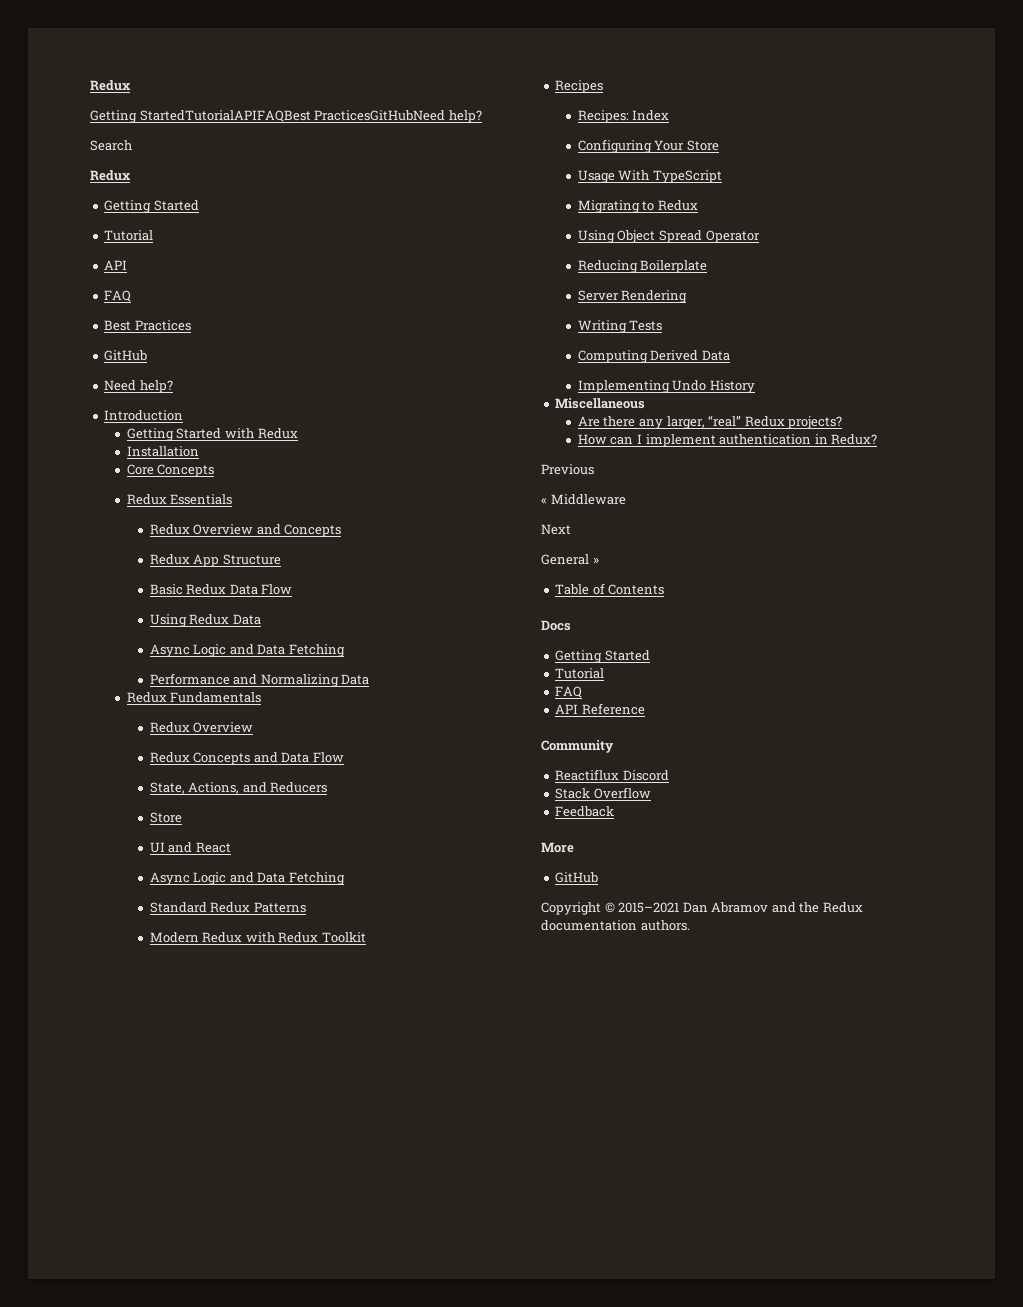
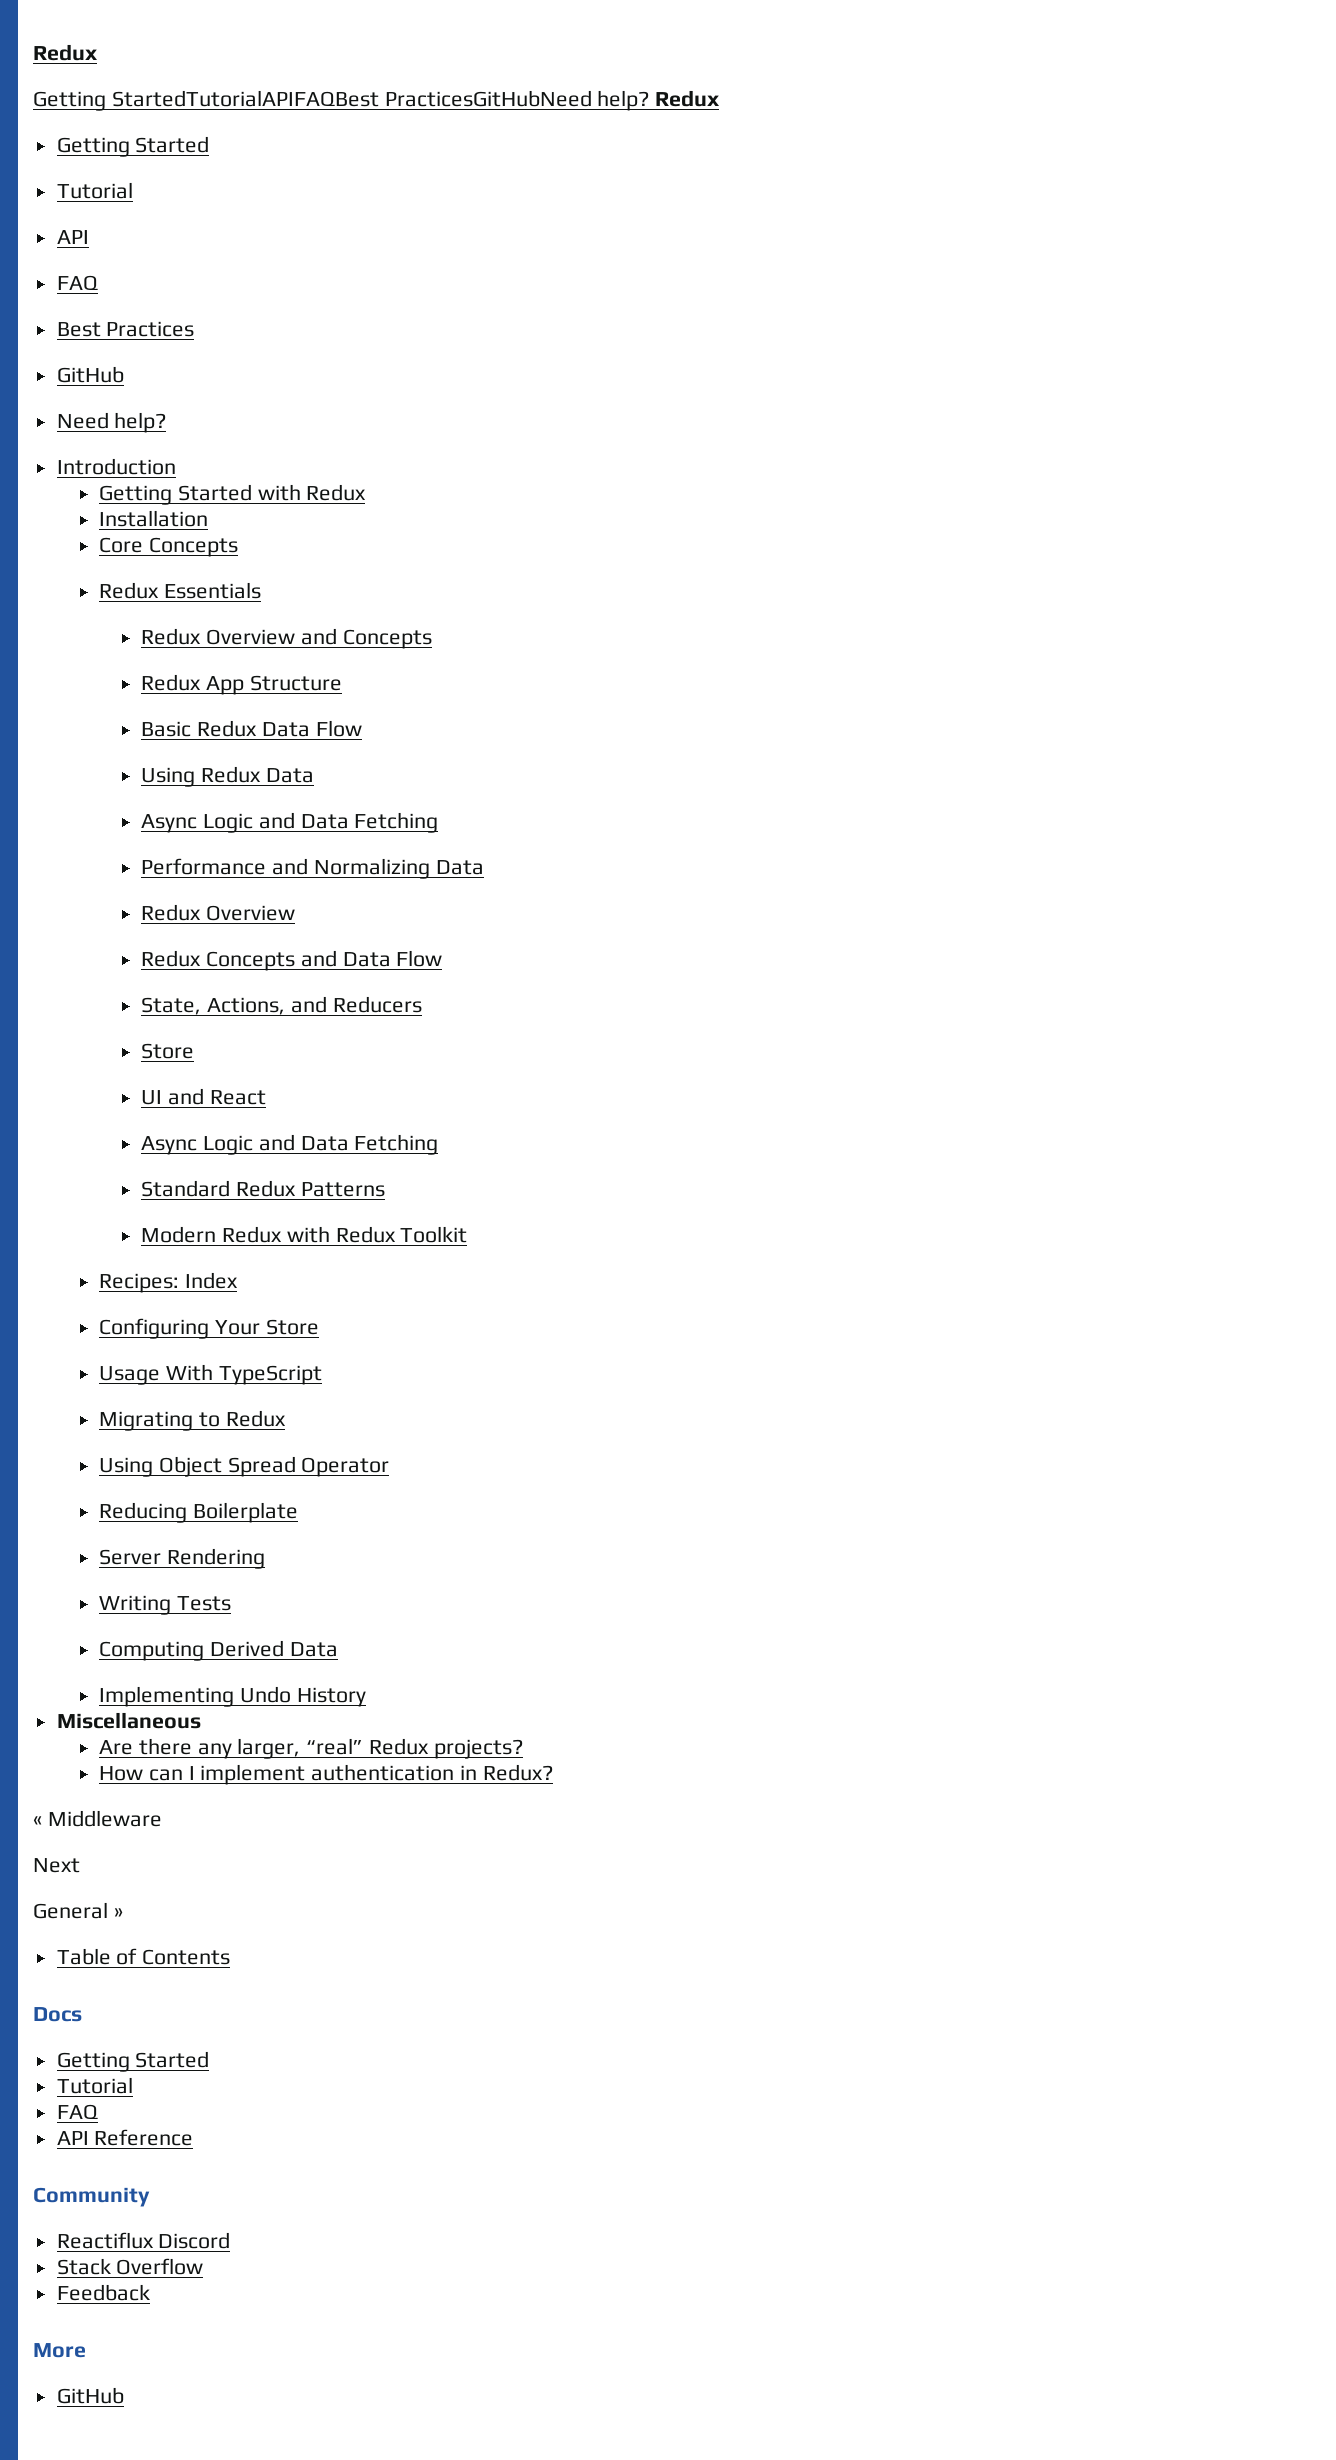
- Getting StartedTutorialAPIFAQBest PracticesGitHubNeed help?
- Search
- Redux
+ Getting StartedTutorialAPIFAQBest PracticesGitHubNeed help? Redux
- Redux Fundamentals
- Recipes
- Previous
- Copyright © 2015–2021 Dan Abramov and the Redux documentation authors.

